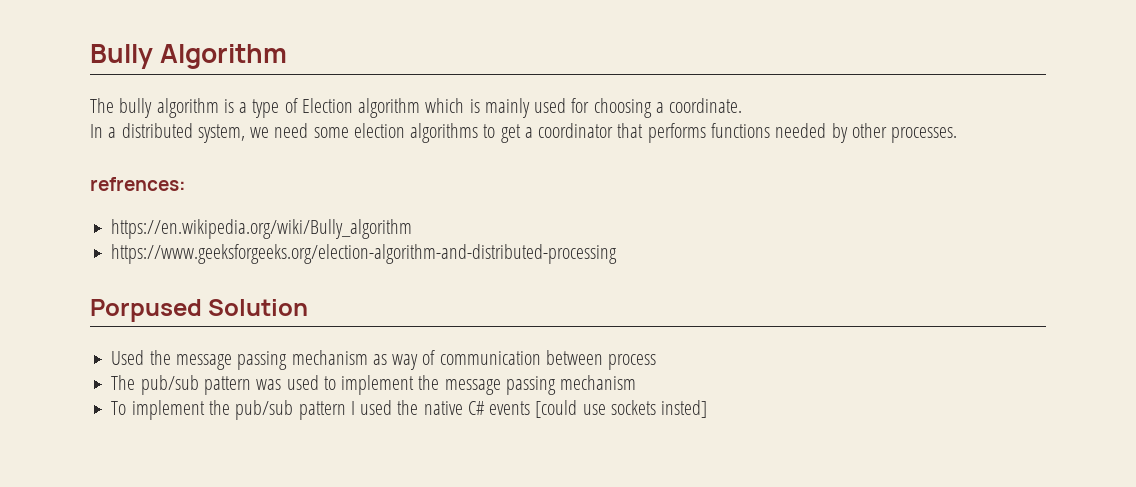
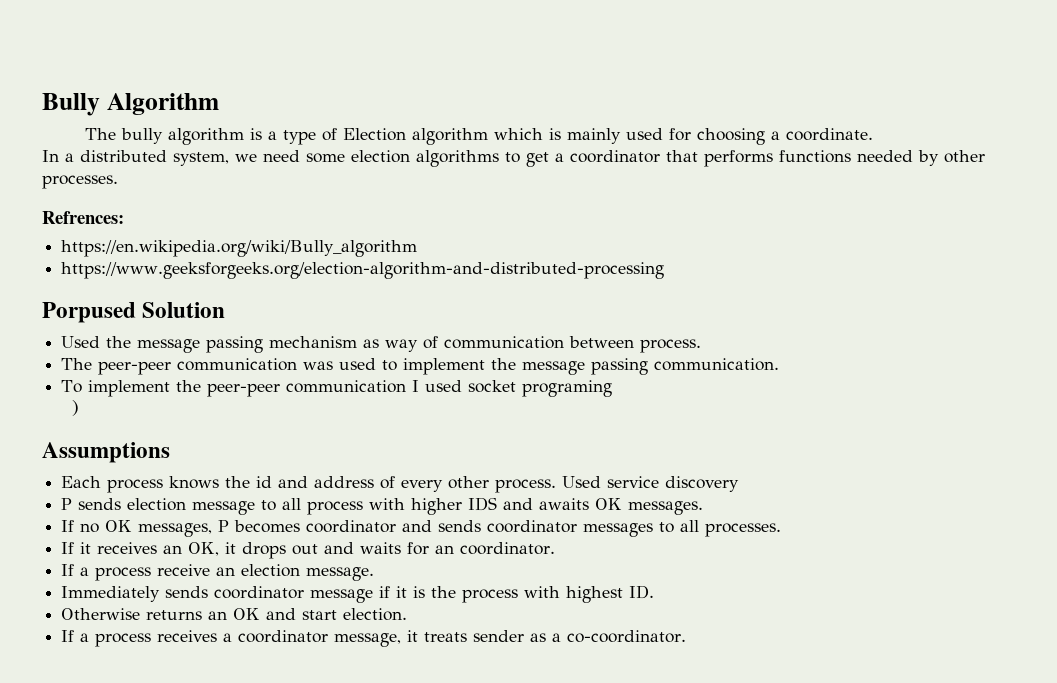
- refrences:
+ Refrences:
- Used the message passing mechanism as way of communication between process
- The pub/sub pattern was used to implement the message passing mechanism
+ Used the message passing mechanism as way of communication between process.
+ The peer-peer communication was used to implement the message passing communication.
- To implement the pub/sub pattern I used the native C# events [could use sockets insted]
+ To implement the peer-peer communication I used socket programing
+ )
+ Assumptions
+ Each process knows the id and address of every other process. Used service discovery
+ P sends election message to all process with higher IDS and awaits OK messages.
+ If no OK messages, P becomes coordinator and sends coordinator messages to all processes.
+ If it receives an OK, it drops out and waits for an coordinator.
+ If a process receive an election message.
+ Immediately sends coordinator message if it is the process with highest ID.
+ Otherwise returns an OK and start election.
+ If a process receives a coordinator message, it treats sender as a co-coordinator.

